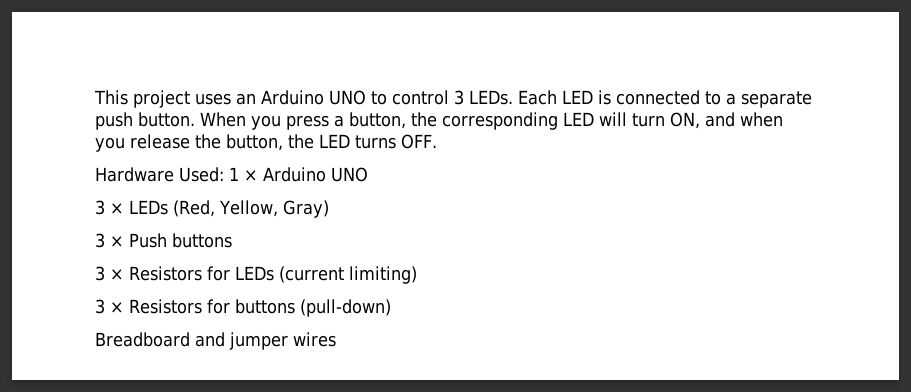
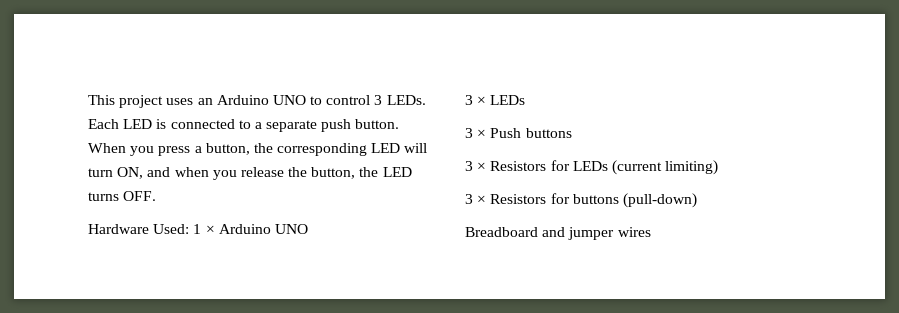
- 3 × LEDs (Red, Yellow, Gray)
+ 3 × LEDs

